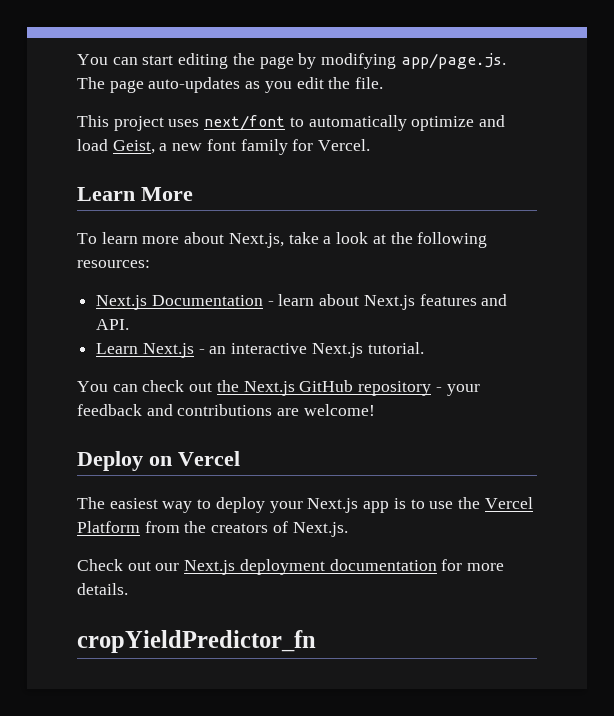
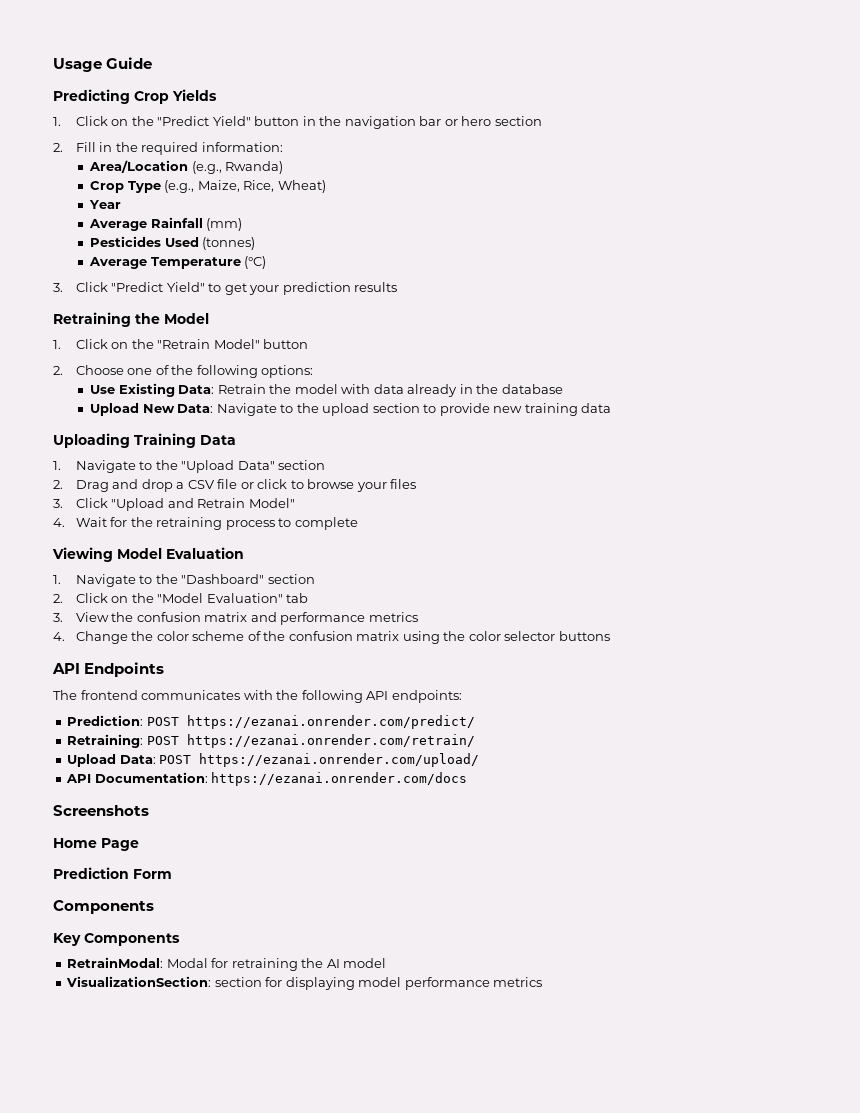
- You can start editing the page by modifying app/page.js. The page auto-updates as you edit the file.
- This project uses next/font to automatically optimize and load Geist, a new font family for Vercel.
- Learn More
- To learn more about Next.js, take a look at the following resources:
- Next.js Documentation - learn about Next.js features and API.
- Learn Next.js - an interactive Next.js tutorial.
- You can check out the Next.js GitHub repository - your feedback and contributions are welcome!
- Deploy on Vercel
- The easiest way to deploy your Next.js app is to use the Vercel Platform from the creators of Next.js.
- Check out our Next.js deployment documentation for more details.
- cropYieldPredictor_fn
+ Usage Guide
+ Predicting Crop Yields
+ 1. Click on the "Predict Yield" button in the navigation bar or hero section
+ 2. Fill in the required information:
+ Area/Location (e.g., Rwanda)
+ Crop Type (e.g., Maize, Rice, Wheat)
+ Year
+ Average Rainfall (mm)
+ Pesticides Used (tonnes)
+ Average Temperature (°C)
+ 3. Click "Predict Yield" to get your prediction results
+ Retraining the Model
+ 1. Click on the "Retrain Model" button
+ 2. Choose one of the following options:
+ Use Existing Data: Retrain the model with data already in the database
+ Upload New Data: Navigate to the upload section to provide new training data
+ Uploading Training Data
+ 1. Navigate to the "Upload Data" section
+ 2. Drag and drop a CSV file or click to browse your files
+ 3. Click "Upload and Retrain Model"
+ 4. Wait for the retraining process to complete
+ Viewing Model Evaluation
+ 1. Navigate to the "Dashboard" section
+ 2. Click on the "Model Evaluation" tab
+ 3. View the confusion matrix and performance metrics
+ 4. Change the color scheme of the confusion matrix using the color selector buttons
+ API Endpoints
+ The frontend communicates with the following API endpoints:
+ Prediction: POST https://ezanai.onrender.com/predict/
+ Retraining: POST https://ezanai.onrender.com/retrain/
+ Upload Data: POST https://ezanai.onrender.com/upload/
+ API Documentation: https://ezanai.onrender.com/docs
+ Screenshots
+ Home Page
+ Prediction Form
+ Components
+ Key Components
+ RetrainModal: Modal for retraining the AI model
+ VisualizationSection: section for displaying model performance metrics

